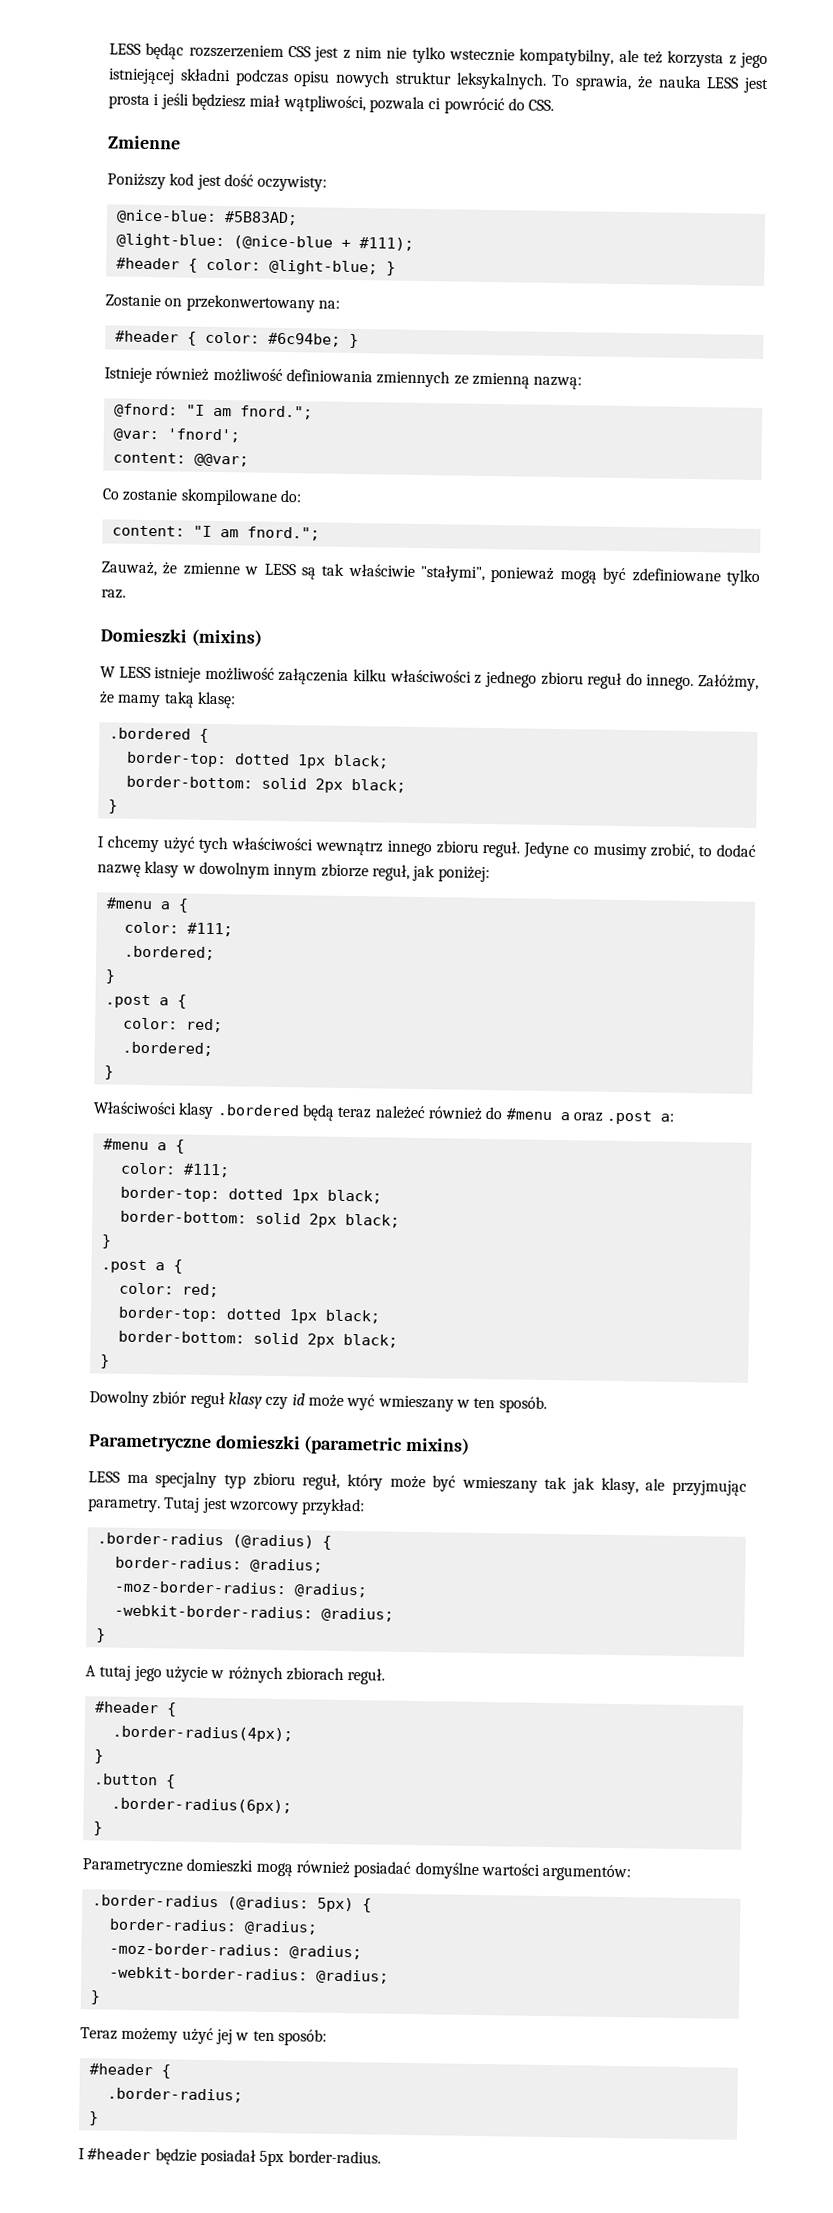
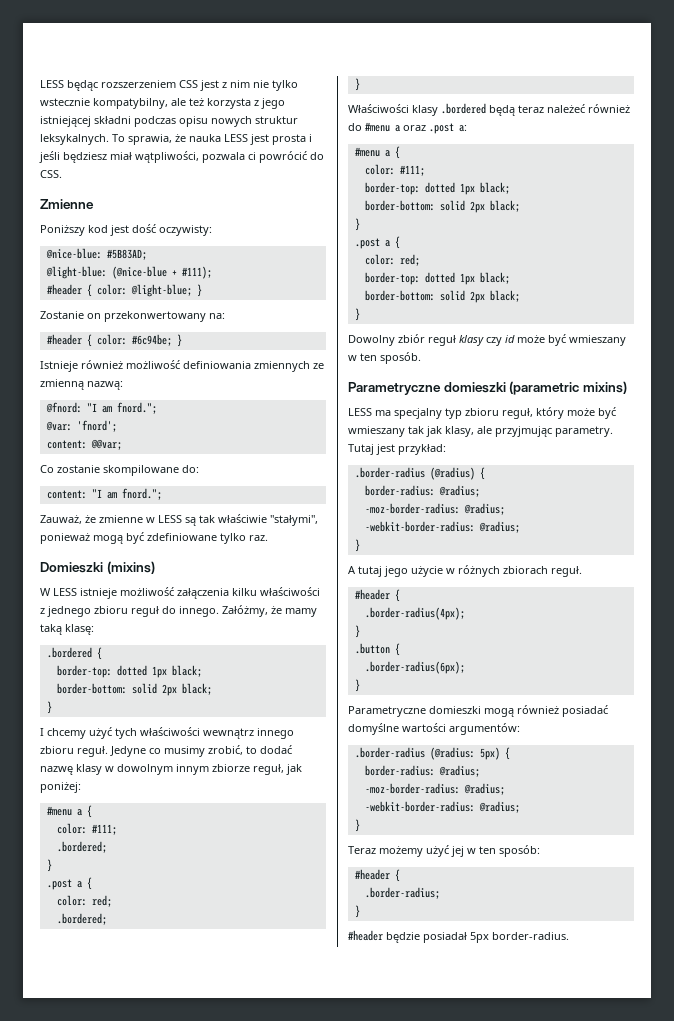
- Dowolny zbiór reguł klasy czy id może wyć wmieszany w ten sposób.
+ Dowolny zbiór reguł klasy czy id może być wmieszany w ten sposób.
- Tutaj jest wzorcowy przykład:
+ Tutaj jest przykład:
- I #header będzie posiadał 5px border-radius.
+ #header będzie posiadał 5px border-radius.

